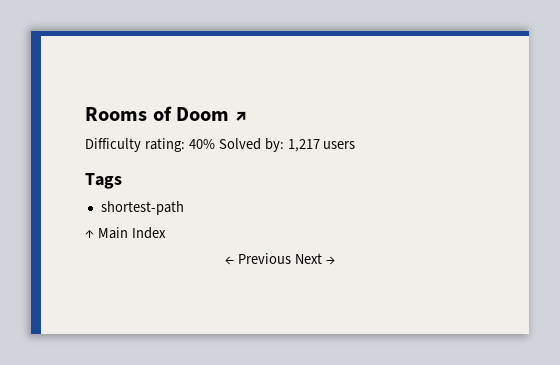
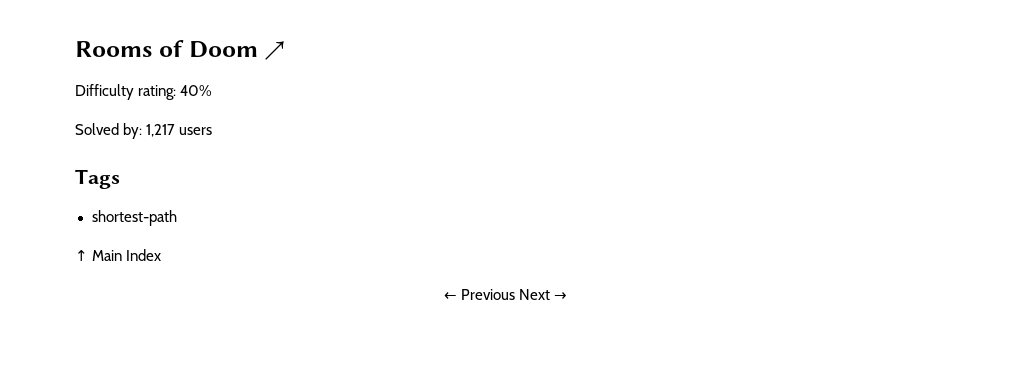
- Difficulty rating: 40% Solved by: 1,217 users
+ Difficulty rating: 40%
+ Solved by: 1,217 users

